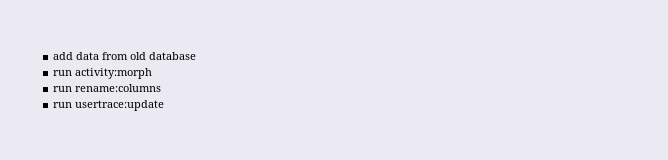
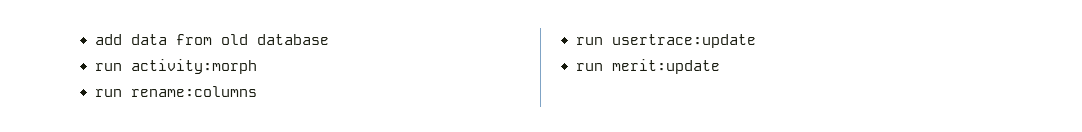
+ run merit:update

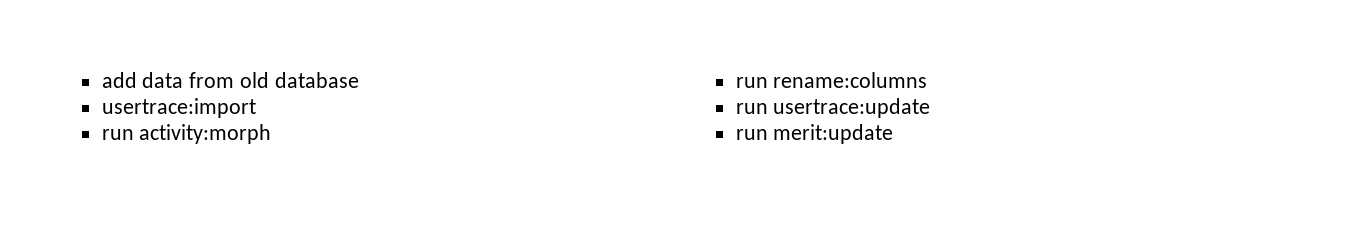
+ usertrace:import

